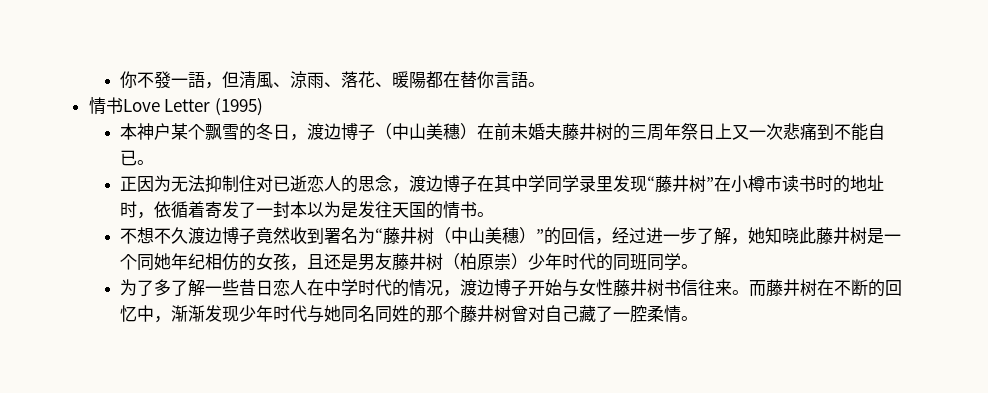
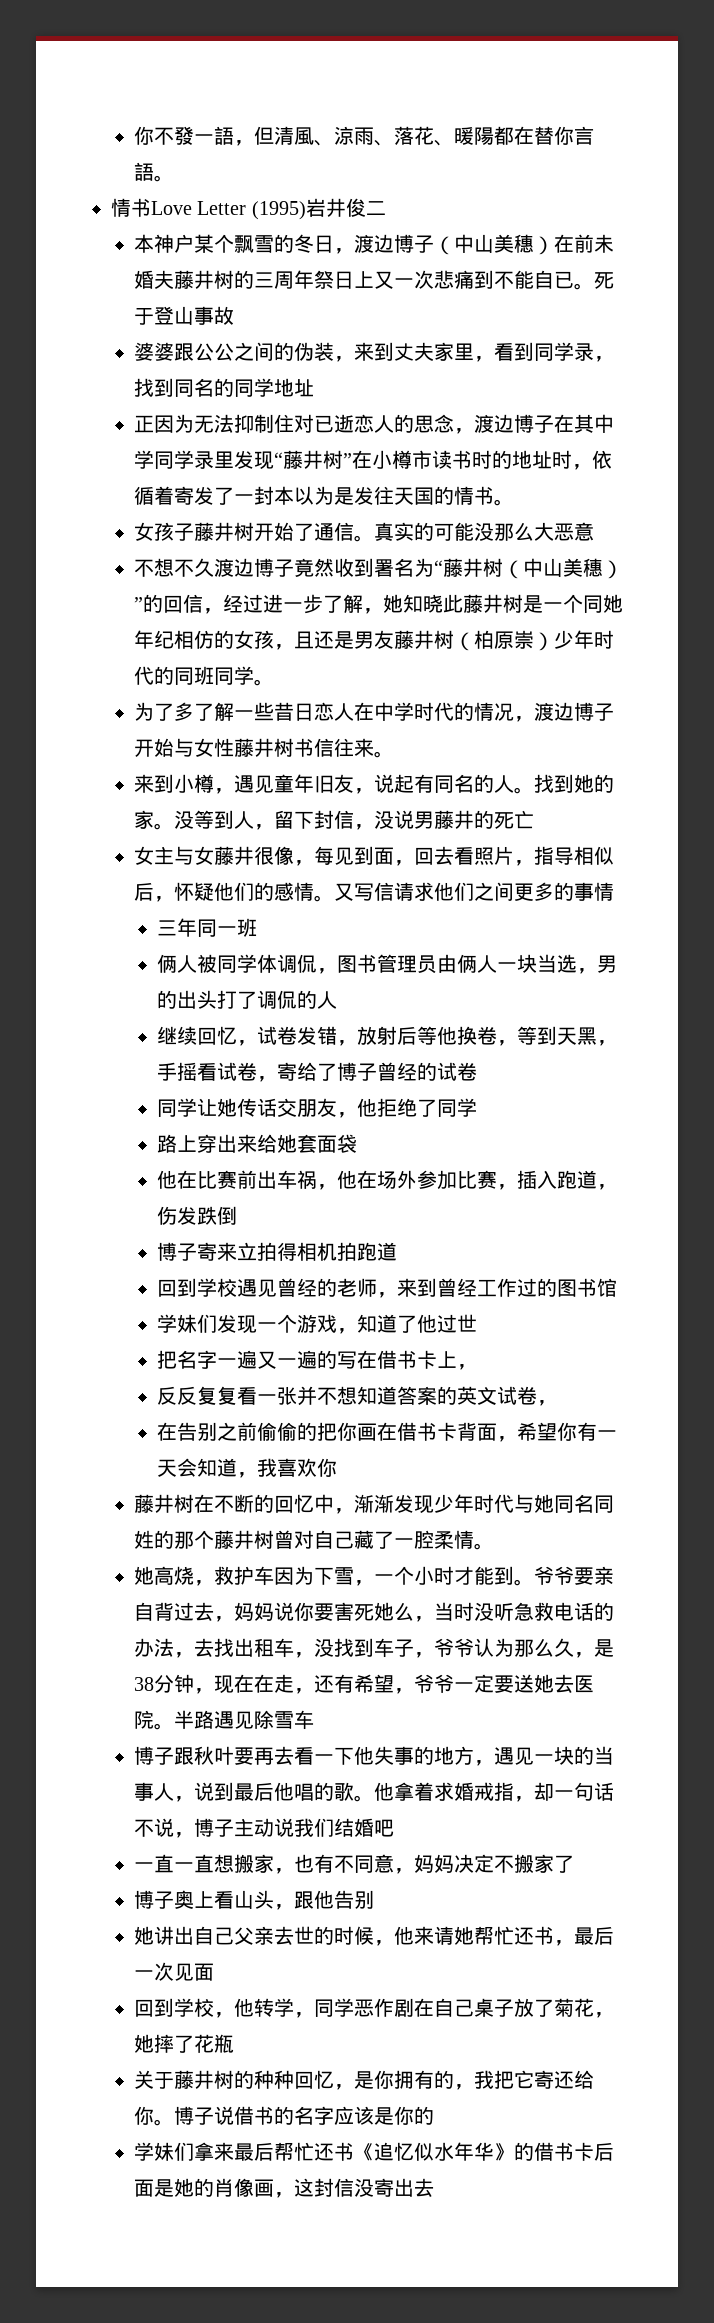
- 情书Love Letter (1995)
+ 情书Love Letter (1995)岩井俊二
+ 死于登山事故
+ 婆婆跟公公之间的伪装，来到丈夫家里，看到同学录，找到同名的同学地址
+ 女孩子藤井树开始了通信。真实的可能没那么大恶意
- 为了多了解一些昔日恋人在中学时代的情况，渡边博子开始与女性藤井树书信往来。而藤井树在不断的回忆中，渐渐发现少年时代与她同名同姓的那个藤井树曾对自己藏了一腔柔情。
+ 为了多了解一些昔日恋人在中学时代的情况，渡边博子开始与女性藤井树书信往来。
+ 来到小樽，遇见童年旧友，说起有同名的人。找到她的家。没等到人，留下封信，没说男藤井的死亡
+ 女主与女藤井很像，每见到面，回去看照片，指导相似后，怀疑他们的感情。又写信请求他们之间更多的事情
+ 三年同一班
+ 俩人被同学体调侃，图书管理员由俩人一块当选，男的出头打了调侃的人
+ 继续回忆，试卷发错，放射后等他换卷，等到天黑，手摇看试卷，寄给了博子曾经的试卷
+ 同学让她传话交朋友，他拒绝了同学
+ 路上穿出来给她套面袋
+ 他在比赛前出车祸，他在场外参加比赛，插入跑道，伤发跌倒
+ 博子寄来立拍得相机拍跑道
+ 回到学校遇见曾经的老师，来到曾经工作过的图书馆
+ 学妹们发现一个游戏，知道了他过世
+ 把名字一遍又一遍的写在借书卡上，
+ 反反复复看一张并不想知道答案的英文试卷，
+ 在告别之前偷偷的把你画在借书卡背面，希望你有一天会知道，我喜欢你
+ 藤井树在不断的回忆中，渐渐发现少年时代与她同名同姓的那个藤井树曾对自己藏了一腔柔情。
+ 她高烧，救护车因为下雪，一个小时才能到。爷爷要亲自背过去，妈妈说你要害死她么，当时没听急救电话的办法，去找出租车，没找到车子，爷爷认为那么久，是38分钟，现在在走，还有希望，爷爷一定要送她去医院。半路遇见除雪车
+ 博子跟秋叶要再去看一下他失事的地方，遇见一块的当事人，说到最后他唱的歌。他拿着求婚戒指，却一句话不说，博子主动说我们结婚吧
+ 一直一直想搬家，也有不同意，妈妈决定不搬家了
+ 博子奥上看山头，跟他告别
+ 她讲出自己父亲去世的时候，他来请她帮忙还书，最后一次见面
+ 回到学校，他转学，同学恶作剧在自己桌子放了菊花，她摔了花瓶
+ 关于藤井树的种种回忆，是你拥有的，我把它寄还给你。博子说借书的名字应该是你的
+ 学妹们拿来最后帮忙还书《追忆似水年华》的借书卡后面是她的肖像画，这封信没寄出去

